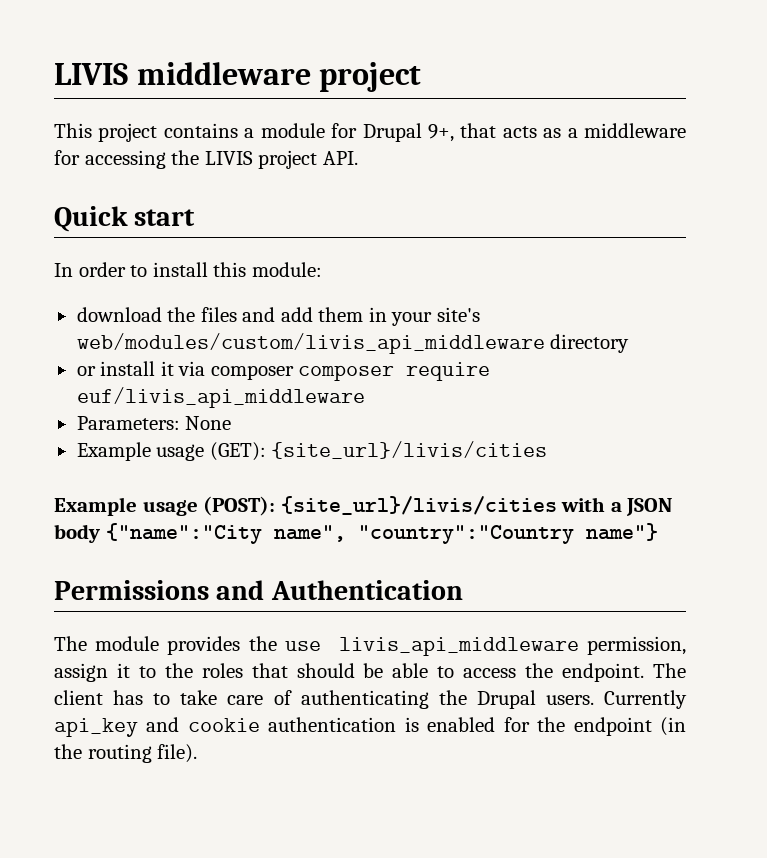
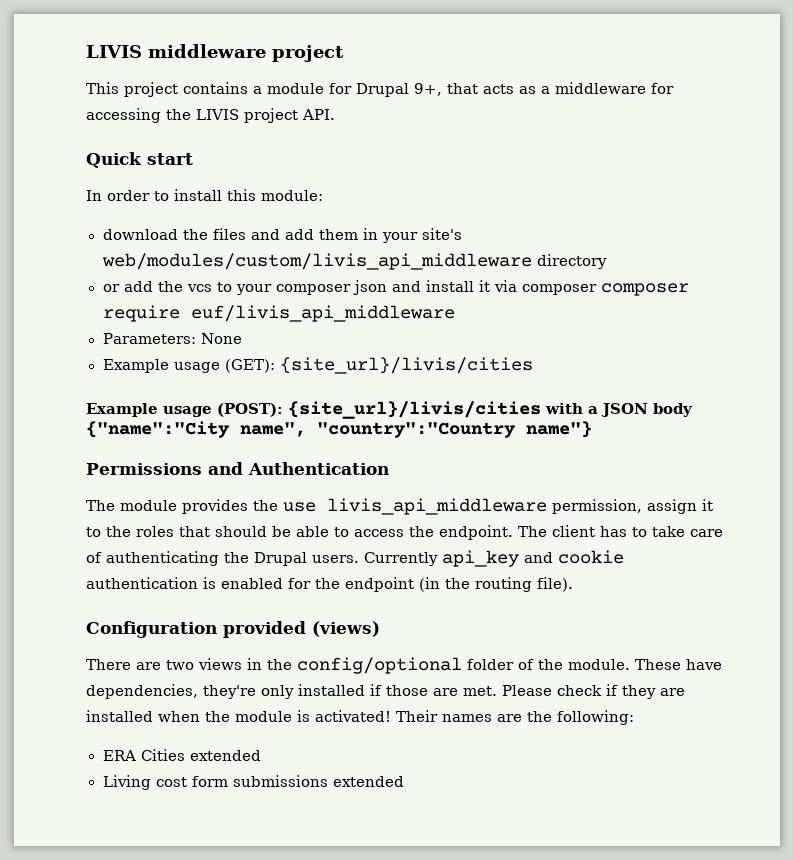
- or install it via composer composer require euf/livis_api_middleware
+ or add the vcs to your composer json and install it via composer composer require euf/livis_api_middleware
+ Configuration provided (views)
+ There are two views in the config/optional folder of the module. These have dependencies, they're only installed if those are met. Please check if they are installed when the module is activated! Their names are the following:
+ ERA Cities extended
+ Living cost form submissions extended

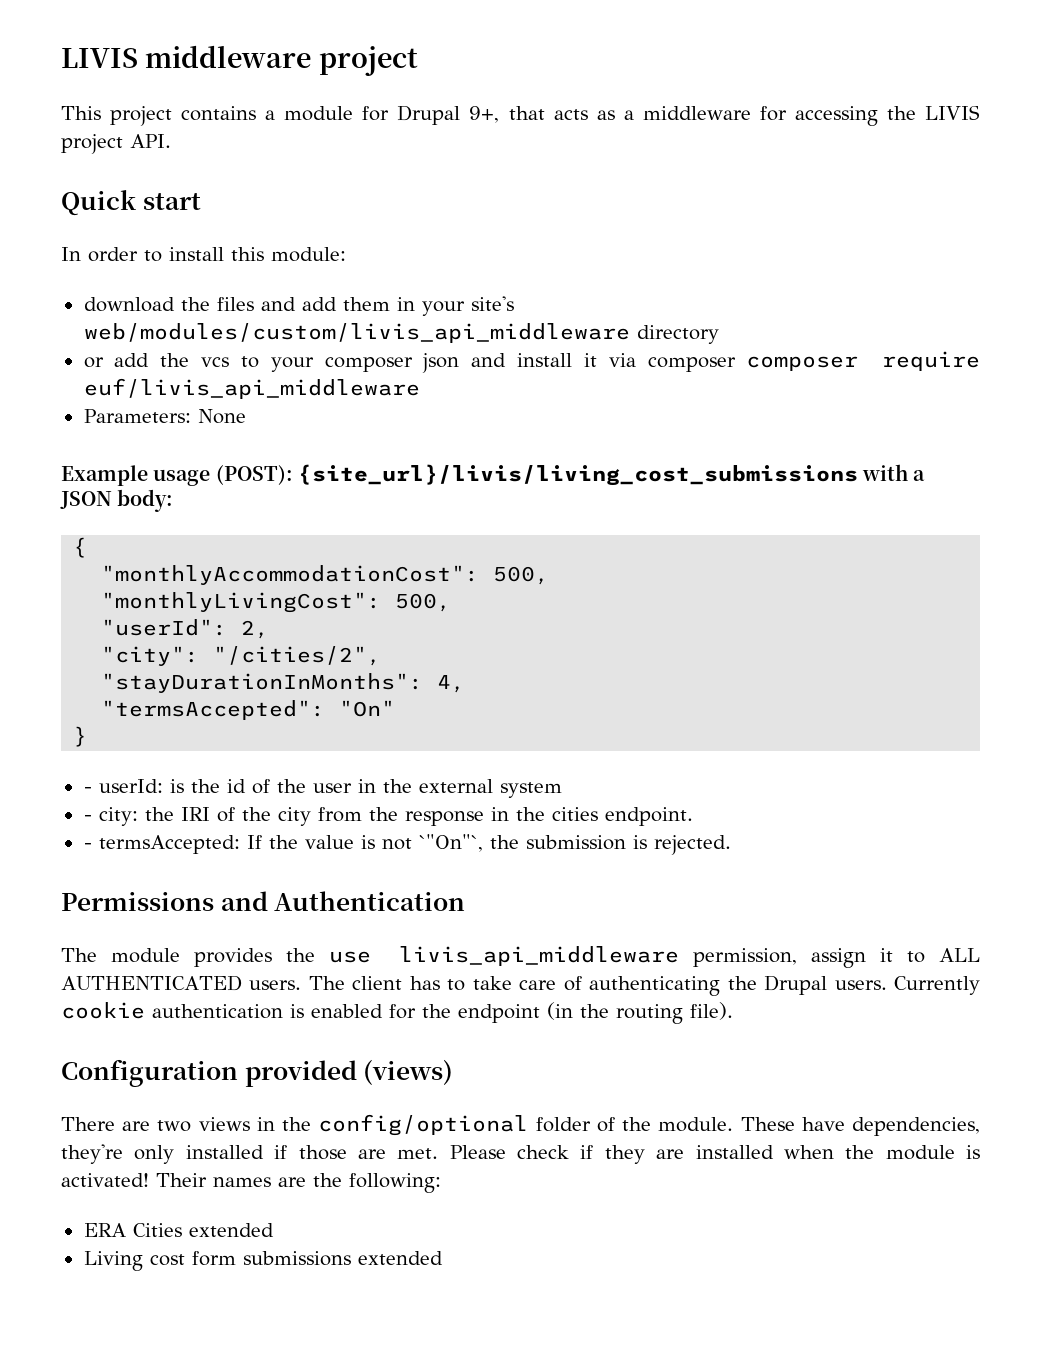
- Example usage (GET): {site_url}/livis/cities
- Example usage (POST): {site_url}/livis/cities with a JSON body {"name":"City name", "country":"Country name"}
+ Example usage (POST): {site_url}/livis/living_cost_submissions with a JSON body:
+ {
+ "monthlyAccommodationCost": 500,
+ "monthlyLivingCost": 500,
+ "userId": 2,
+ "city": "/cities/2",
+ "stayDurationInMonths": 4,
+ "termsAccepted": "On"
+ }
+ - userId: is the id of the user in the external system
+ - city: the IRI of the city from the response in the cities endpoint.
+ - termsAccepted: If the value is not `"On"`, the submission is rejected.
- The module provides the use livis_api_middleware permission, assign it to the roles that should be able to access the endpoint.
+ The module provides the use livis_api_middleware permission, assign it to ALL AUTHENTICATED users.
- Currently api_key and cookie authentication is enabled for the endpoint (in the routing file).
+ Currently cookie authentication is enabled for the endpoint (in the routing file).

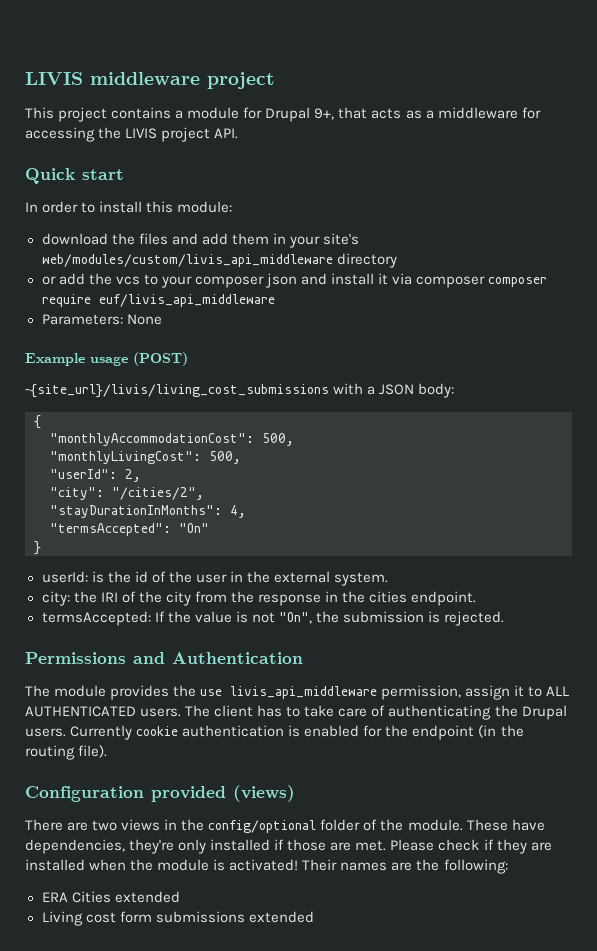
- Example usage (POST): {site_url}/livis/living_cost_submissions with a JSON body:
+ Example usage (POST)
+ -{site_url}/livis/living_cost_submissions with a JSON body:
- - userId: is the id of the user in the external system
- - city: the IRI of the city from the response in the cities endpoint.
+ userId: is the id of the user in the external system.
+ city: the IRI of the city from the response in the cities endpoint.
- - termsAccepted: If the value is not `"On"`, the submission is rejected.
+ termsAccepted: If the value is not "On", the submission is rejected.

